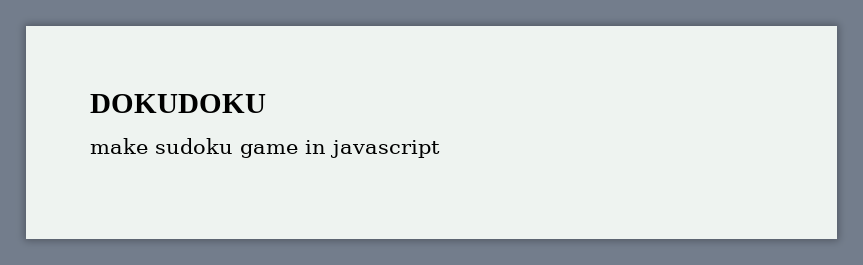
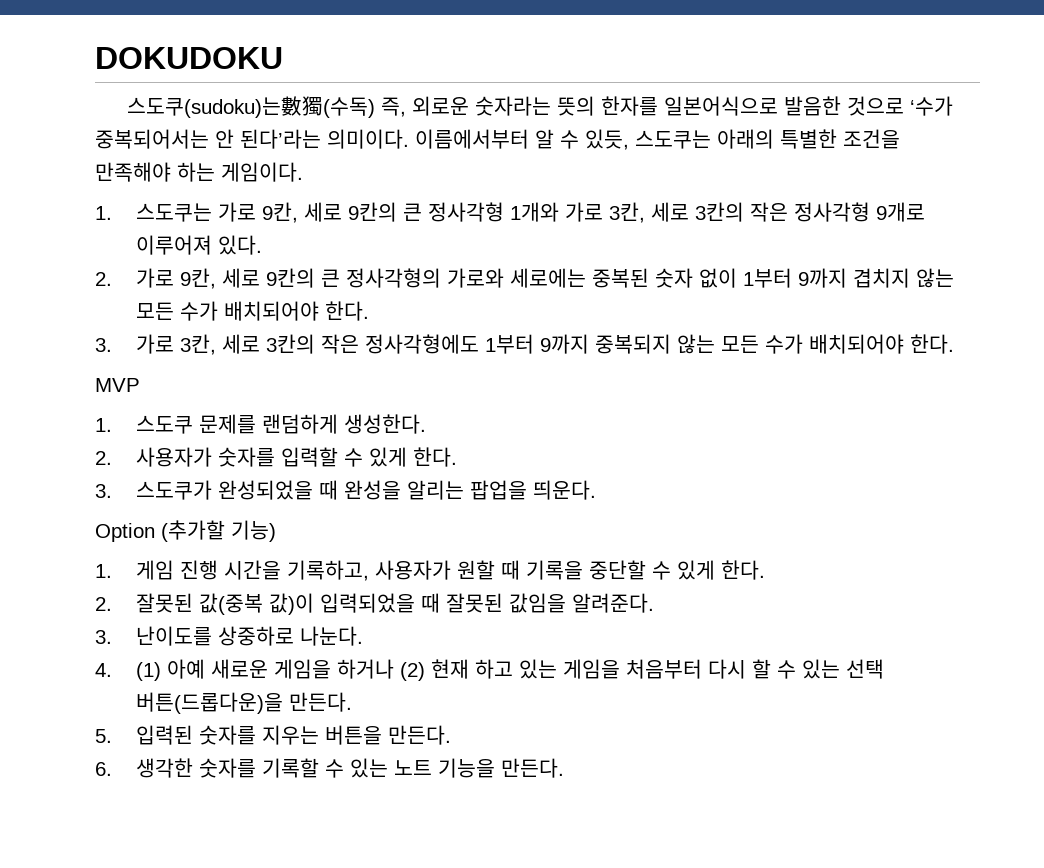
- make sudoku game in javascript
+ 스도쿠(sudoku)는數獨(수독) 즉, 외로운 숫자라는 뜻의 한자를 일본어식으로 발음한 것으로 ‘수가 중복되어서는 안 된다’라는 의미이다. 이름에서부터 알 수 있듯, 스도쿠는 아래의 특별한 조건을 만족해야 하는 게임이다.
+ 1. 스도쿠는 가로 9칸, 세로 9칸의 큰 정사각형 1개와 가로 3칸, 세로 3칸의 작은 정사각형 9개로 이루어져 있다.
+ 2. 가로 9칸, 세로 9칸의 큰 정사각형의 가로와 세로에는 중복된 숫자 없이 1부터 9까지 겹치지 않는 모든 수가 배치되어야 한다.
+ 3. 가로 3칸, 세로 3칸의 작은 정사각형에도 1부터 9까지 중복되지 않는 모든 수가 배치되어야 한다.
+ MVP
+ 1. 스도쿠 문제를 랜덤하게 생성한다.
+ 2. 사용자가 숫자를 입력할 수 있게 한다.
+ 3. 스도쿠가 완성되었을 때 완성을 알리는 팝업을 띄운다.
+ Option (추가할 기능)
+ 1. 게임 진행 시간을 기록하고, 사용자가 원할 때 기록을 중단할 수 있게 한다.
+ 2. 잘못된 값(중복 값)이 입력되었을 때 잘못된 값임을 알려준다.
+ 3. 난이도를 상중하로 나눈다.
+ 4. (1) 아예 새로운 게임을 하거나 (2) 현재 하고 있는 게임을 처음부터 다시 할 수 있는 선택 버튼(드롭다운)을 만든다.
+ 5. 입력된 숫자를 지우는 버튼을 만든다.
+ 6. 생각한 숫자를 기록할 수 있는 노트 기능을 만든다.

